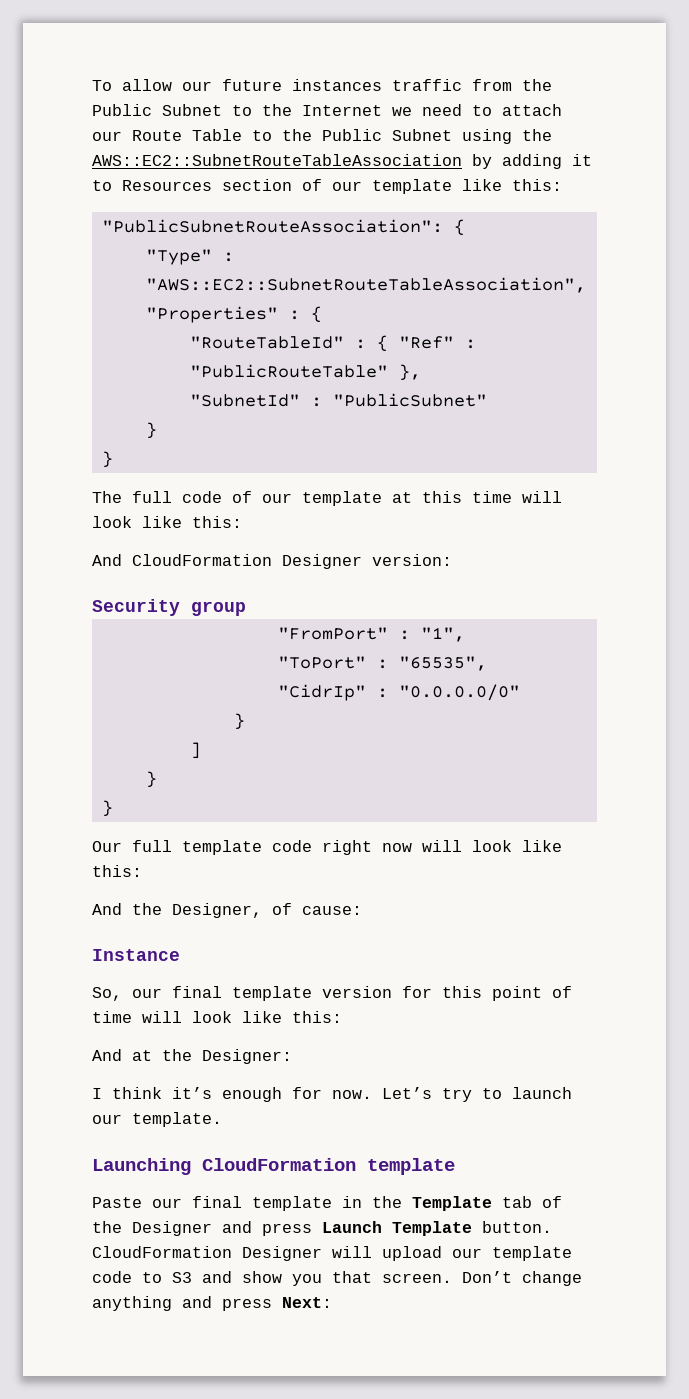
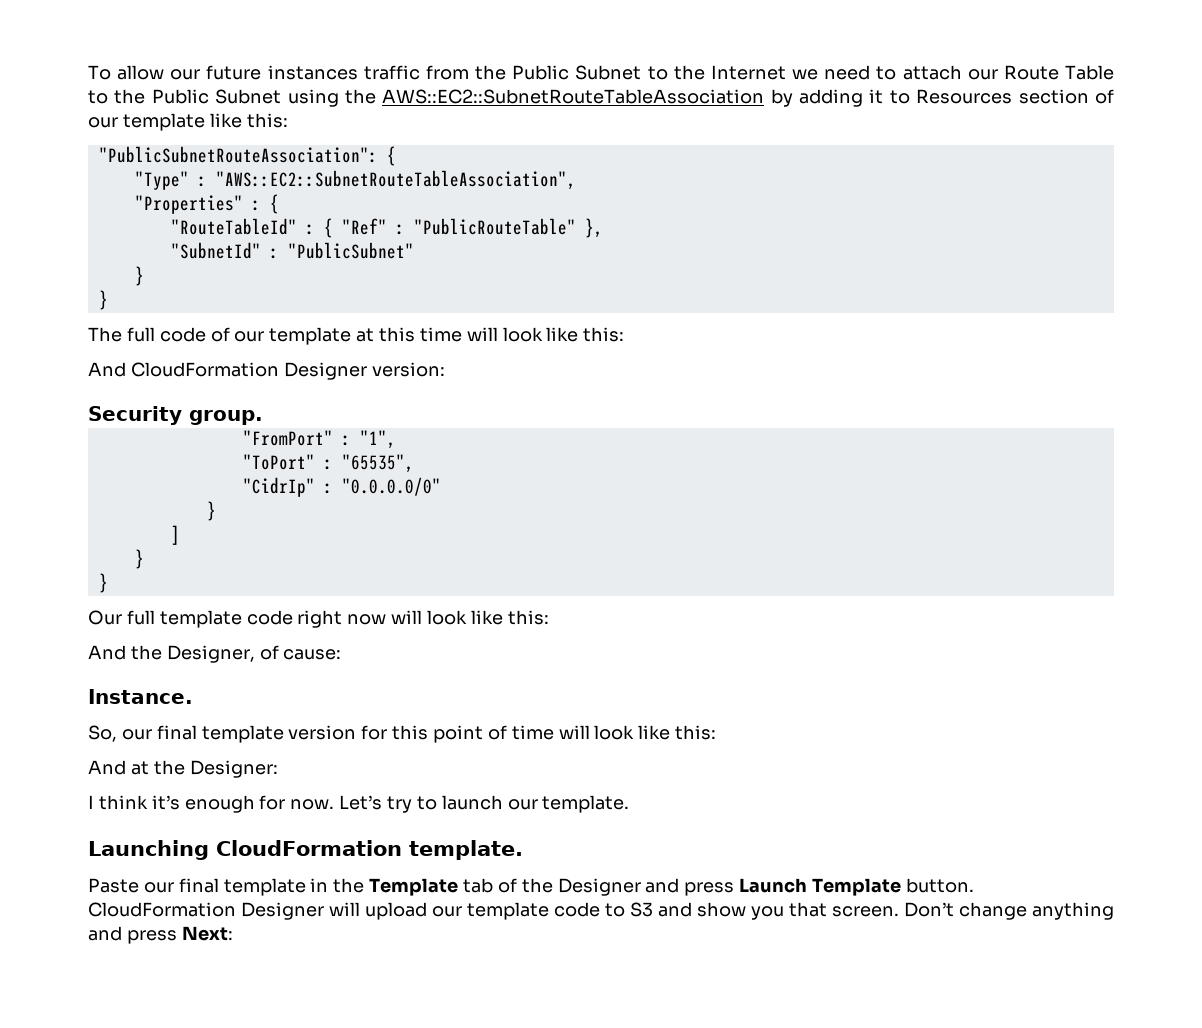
- Security group
+ Security group.
- Instance
+ Instance.
- Launching CloudFormation template
+ Launching CloudFormation template.

